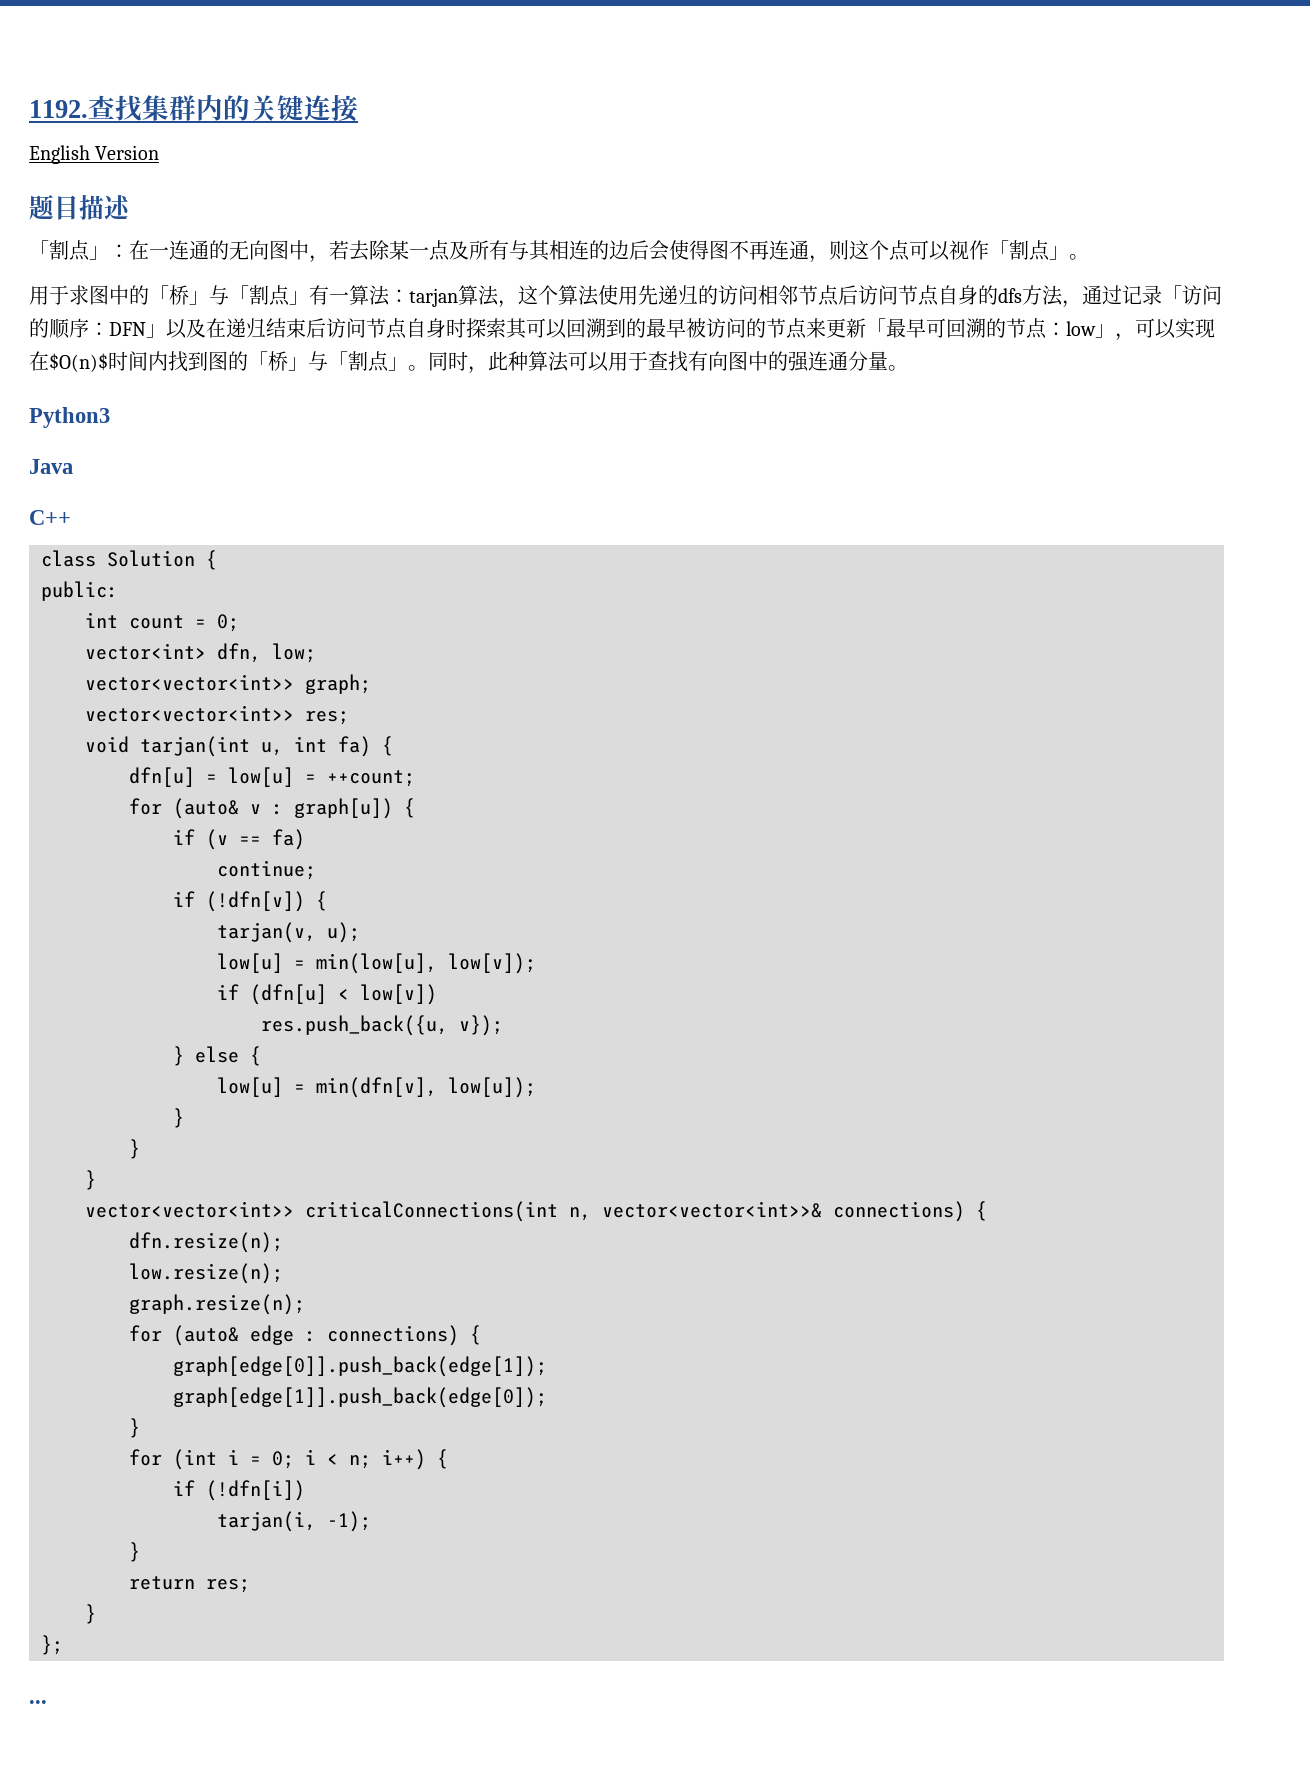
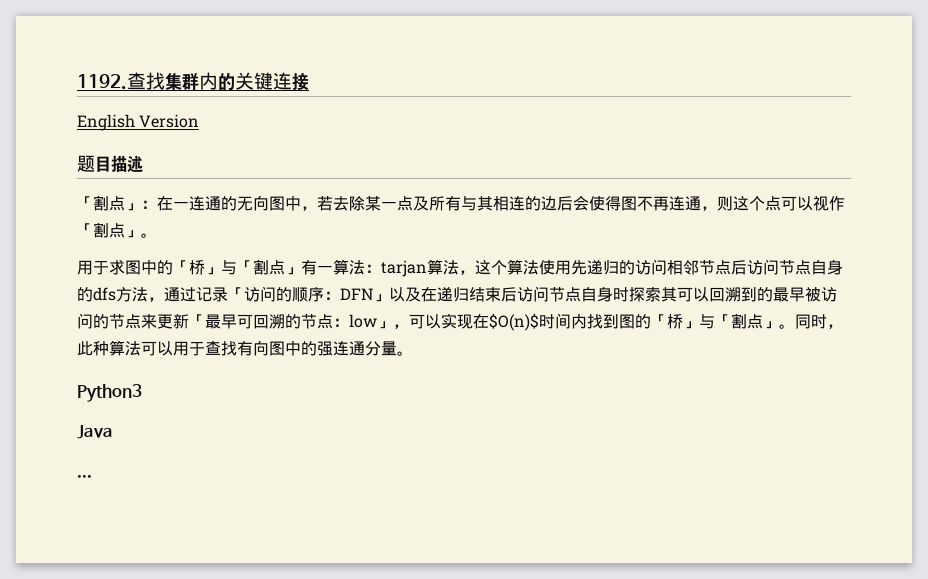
- C++
- class Solution {
- public:
- int count = 0;
- vector<int> dfn, low;
- vector<vector<int>> graph;
- vector<vector<int>> res;
- void tarjan(int u, int fa) {
- dfn[u] = low[u] = ++count;
- for (auto& v : graph[u]) {
- if (v == fa)
- continue;
- if (!dfn[v]) {
- tarjan(v, u);
- low[u] = min(low[u], low[v]);
- if (dfn[u] < low[v])
- res.push_back({u, v});
- } else {
- low[u] = min(dfn[v], low[u]);
- }
- }
- }
- vector<vector<int>> criticalConnections(int n, vector<vector<int>>& connections) {
- dfn.resize(n);
- low.resize(n);
- graph.resize(n);
- for (auto& edge : connections) {
- graph[edge[0]].push_back(edge[1]);
- graph[edge[1]].push_back(edge[0]);
- }
- for (int i = 0; i < n; i++) {
- if (!dfn[i])
- tarjan(i, -1);
- }
- return res;
- }
- };

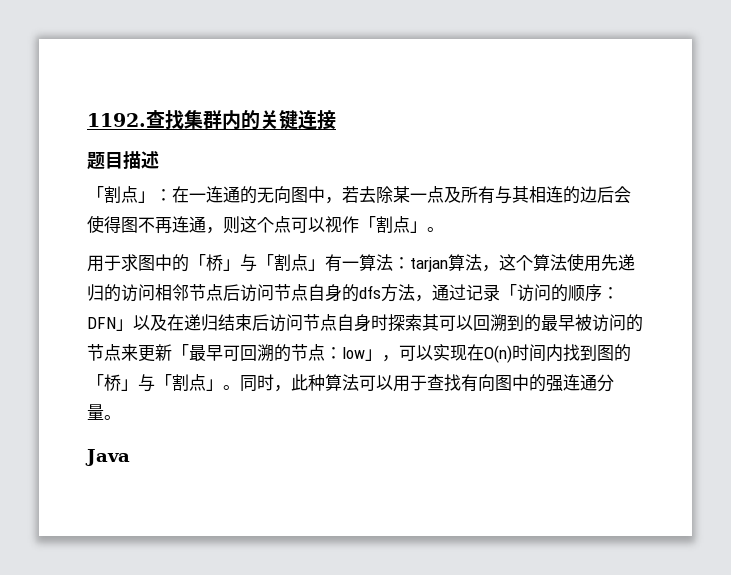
- English Version
- low」，可以实现在$O(n)$时间内找到图的「桥」与「割点」。
+ low」，可以实现在O(n)时间内找到图的「桥」与「割点」。
- Python3
- ...

